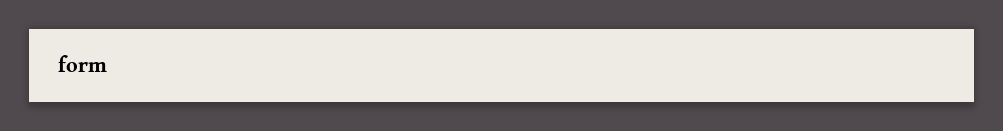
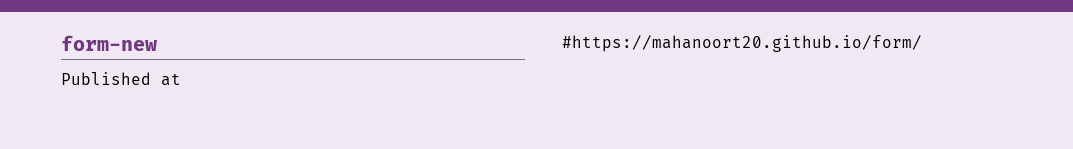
- form
+ form-new
+ Published at #https://mahanoort20.github.io/form/

